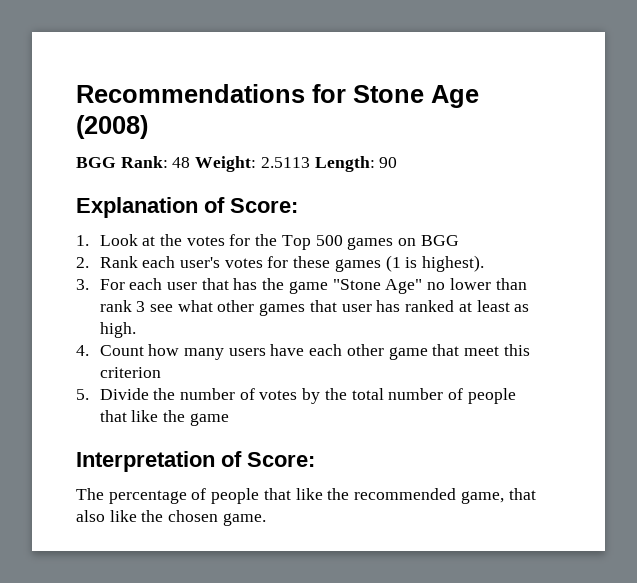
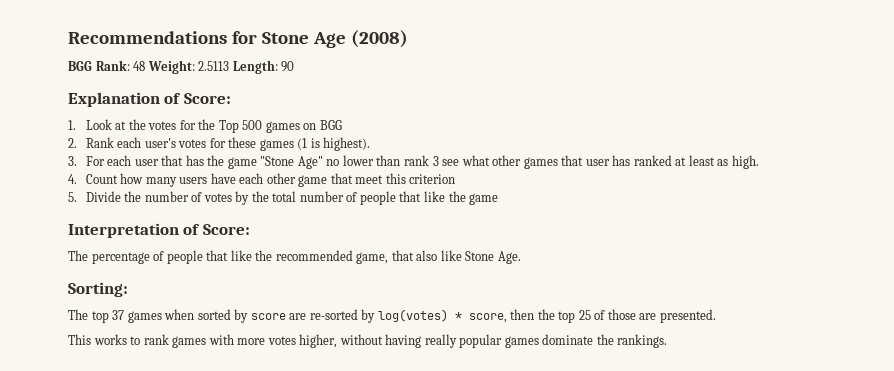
- The percentage of people that like the recommended game, that also like the chosen game.
+ The percentage of people that like the recommended game, that also like Stone Age.
+ Sorting:
+ The top 37 games when sorted by score are re-sorted by log(votes) * score, then the top 25 of those are presented.
+ This works to rank games with more votes higher, without having really popular games dominate the rankings.

